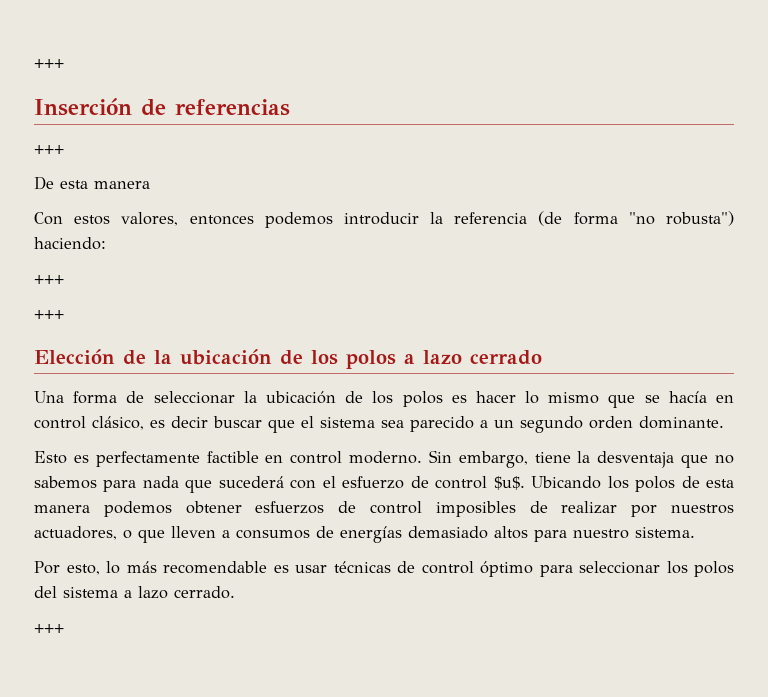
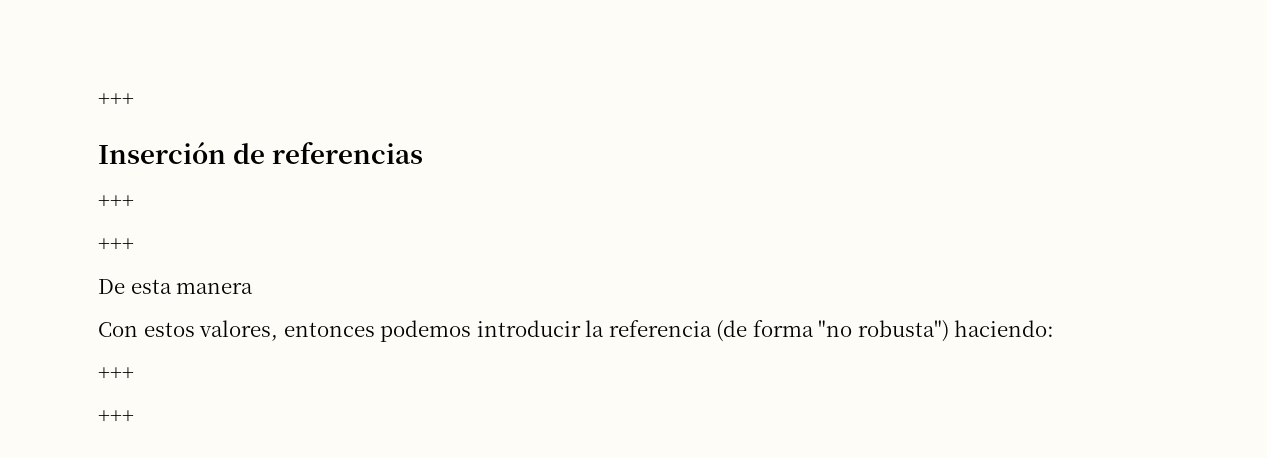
  Inserción de referencias
+ +++
- Elección de la ubicación de los polos a lazo cerrado
- Una forma de seleccionar la ubicación de los polos es hacer lo mismo que se hacía en control clásico, es decir buscar que el sistema sea parecido a un segundo orden dominante.
- Esto es perfectamente factible en control moderno. Sin embargo, tiene la desventaja que no sabemos para nada que sucederá con el esfuerzo de control $u$. Ubicando los polos de esta manera podemos obtener esfuerzos de control imposibles de realizar por nuestros actuadores, o que lleven a consumos de energías demasiado altos para nuestro sistema.
- Por esto, lo más recomendable es usar técnicas de control óptimo para seleccionar los polos del sistema a lazo cerrado.
- +++

